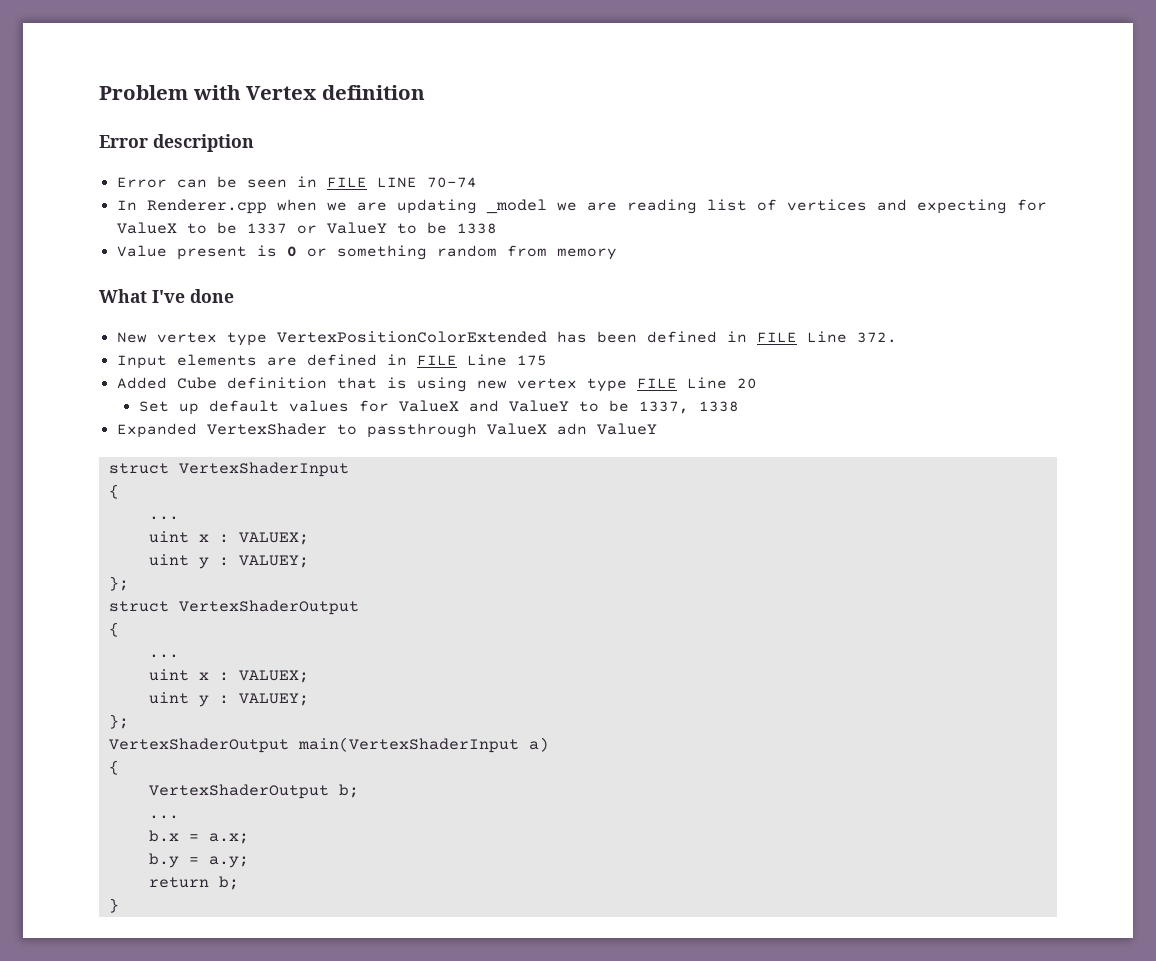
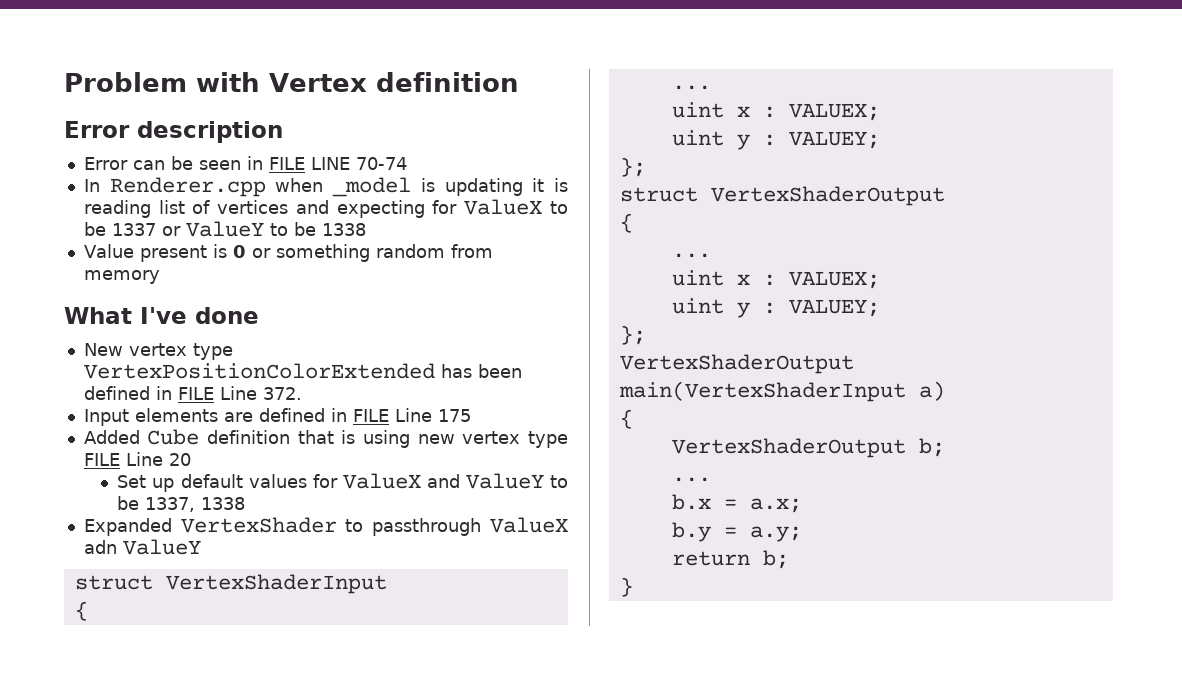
- In Renderer.cpp when we are updating _model we are reading list of vertices and expecting for ValueX to be 1337 or ValueY to be 1338
+ In Renderer.cpp when _model is updating it is reading list of vertices and expecting for ValueX to be 1337 or ValueY to be 1338

